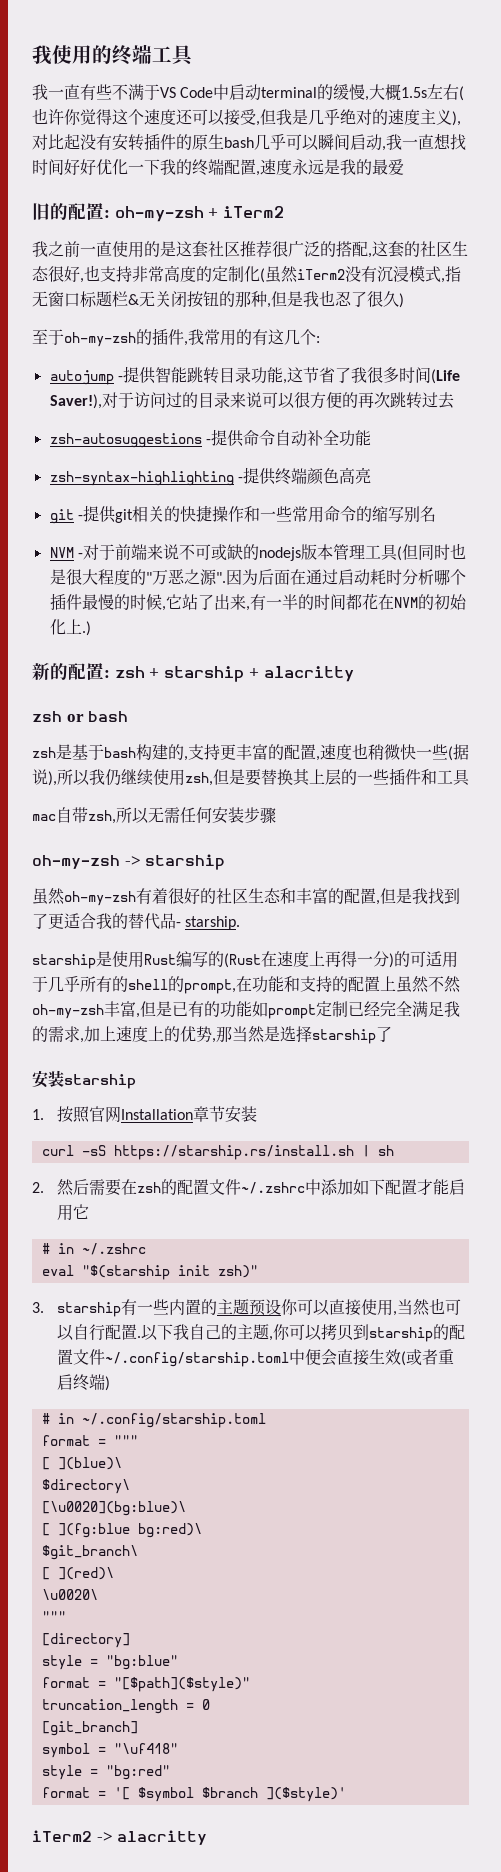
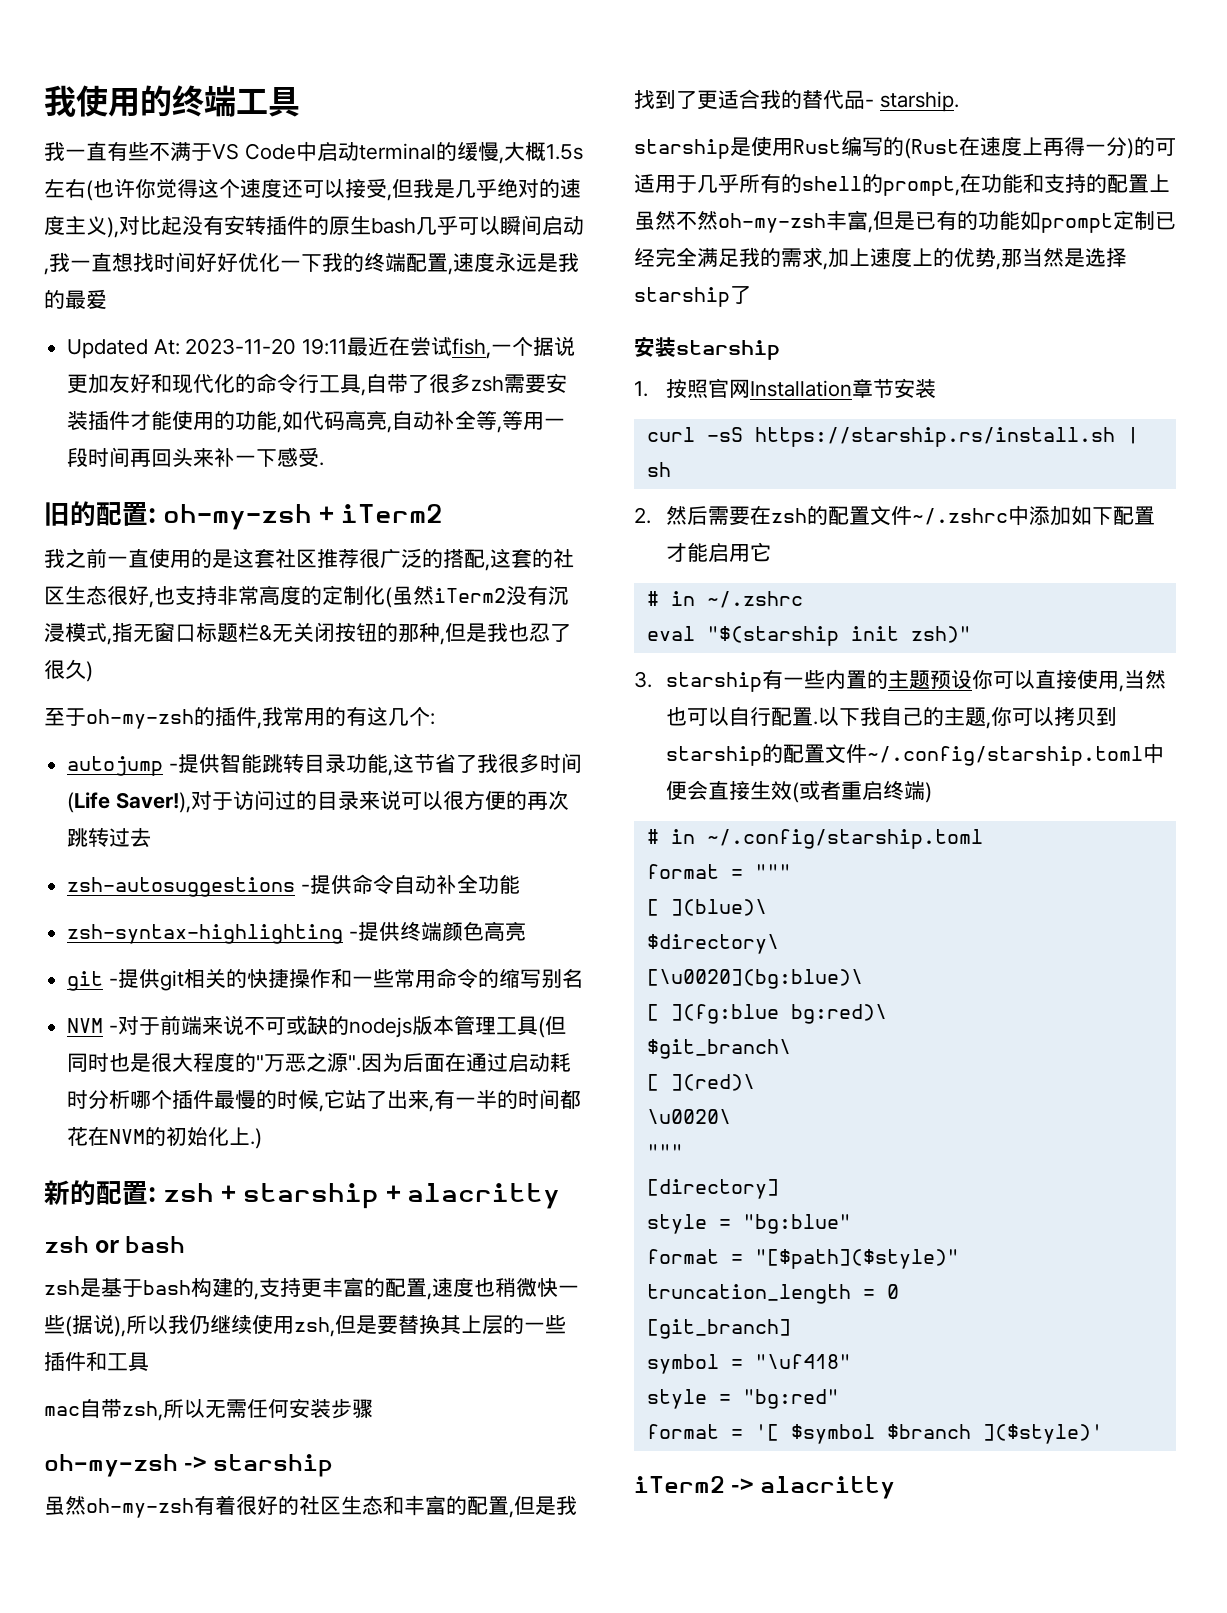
+ Updated At: 2023-11-20 19:11最近在尝试fish,一个据说更加友好和现代化的命令行工具,自带了很多zsh需要安装插件才能使用的功能,如代码高亮,自动补全等,等用一段时间再回头来补一下感受.

